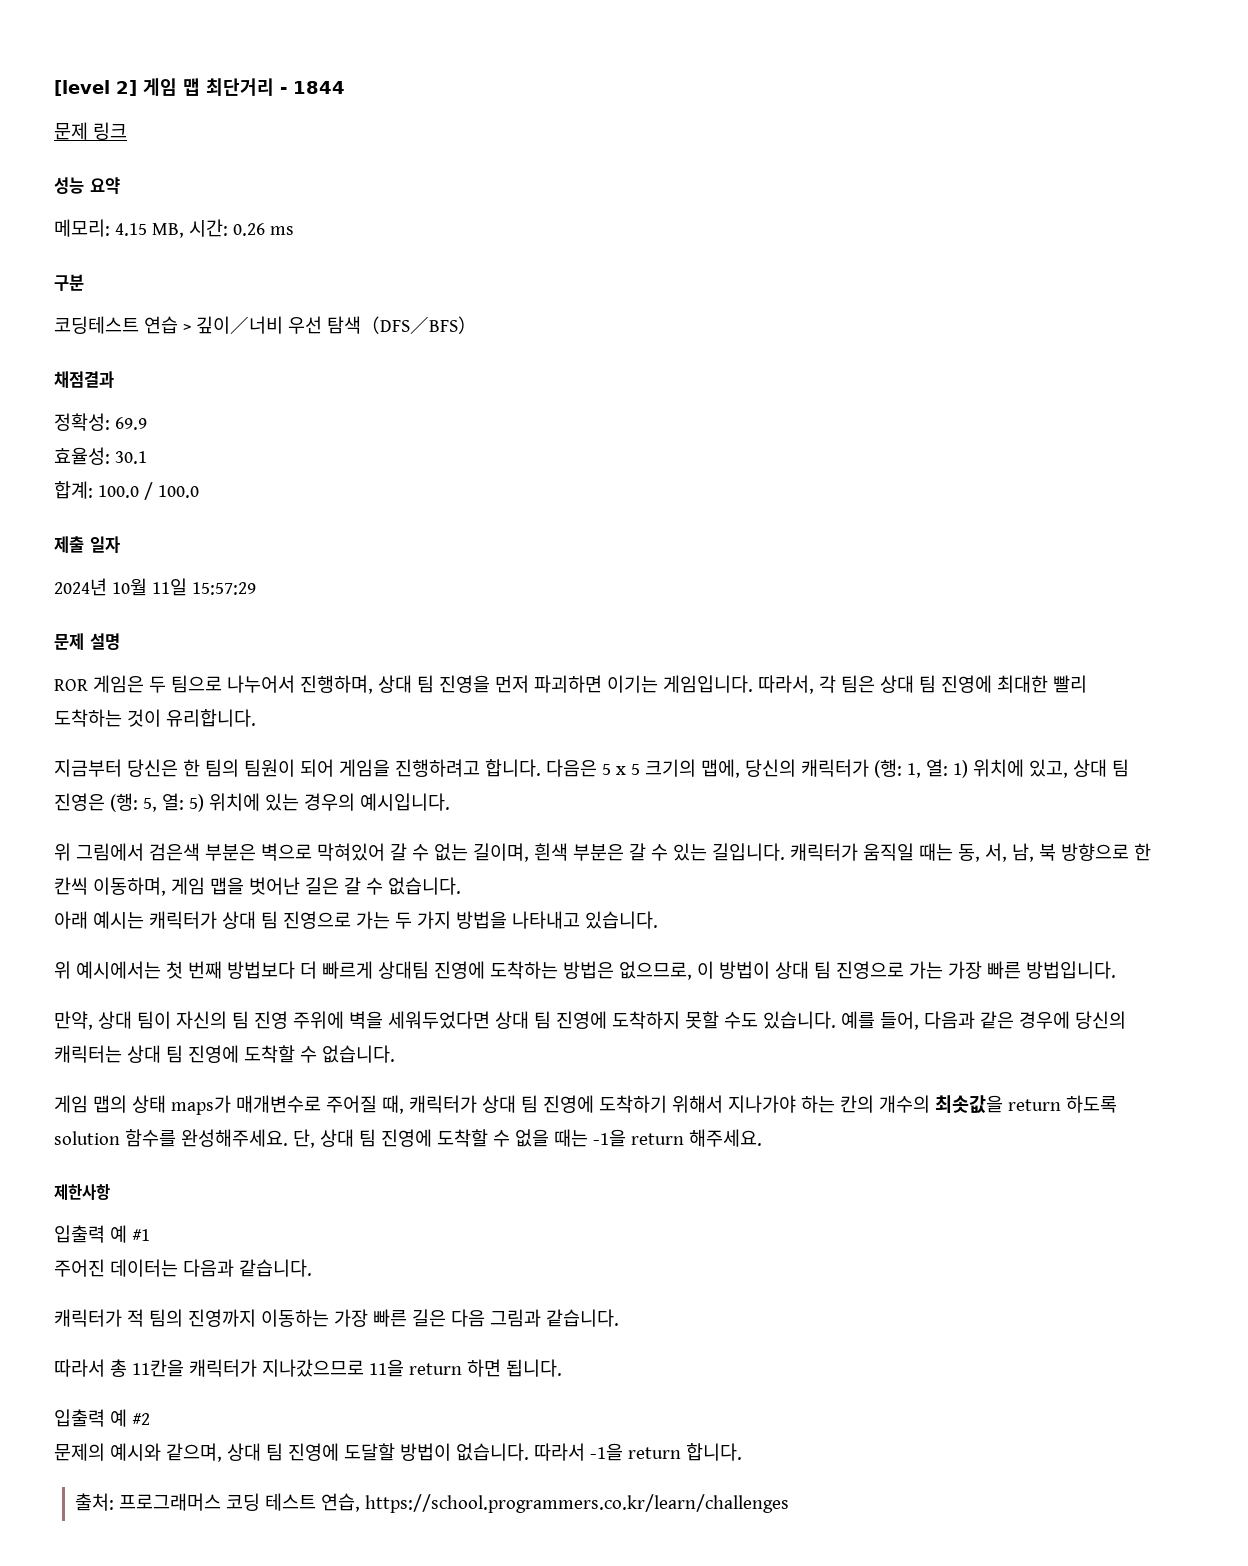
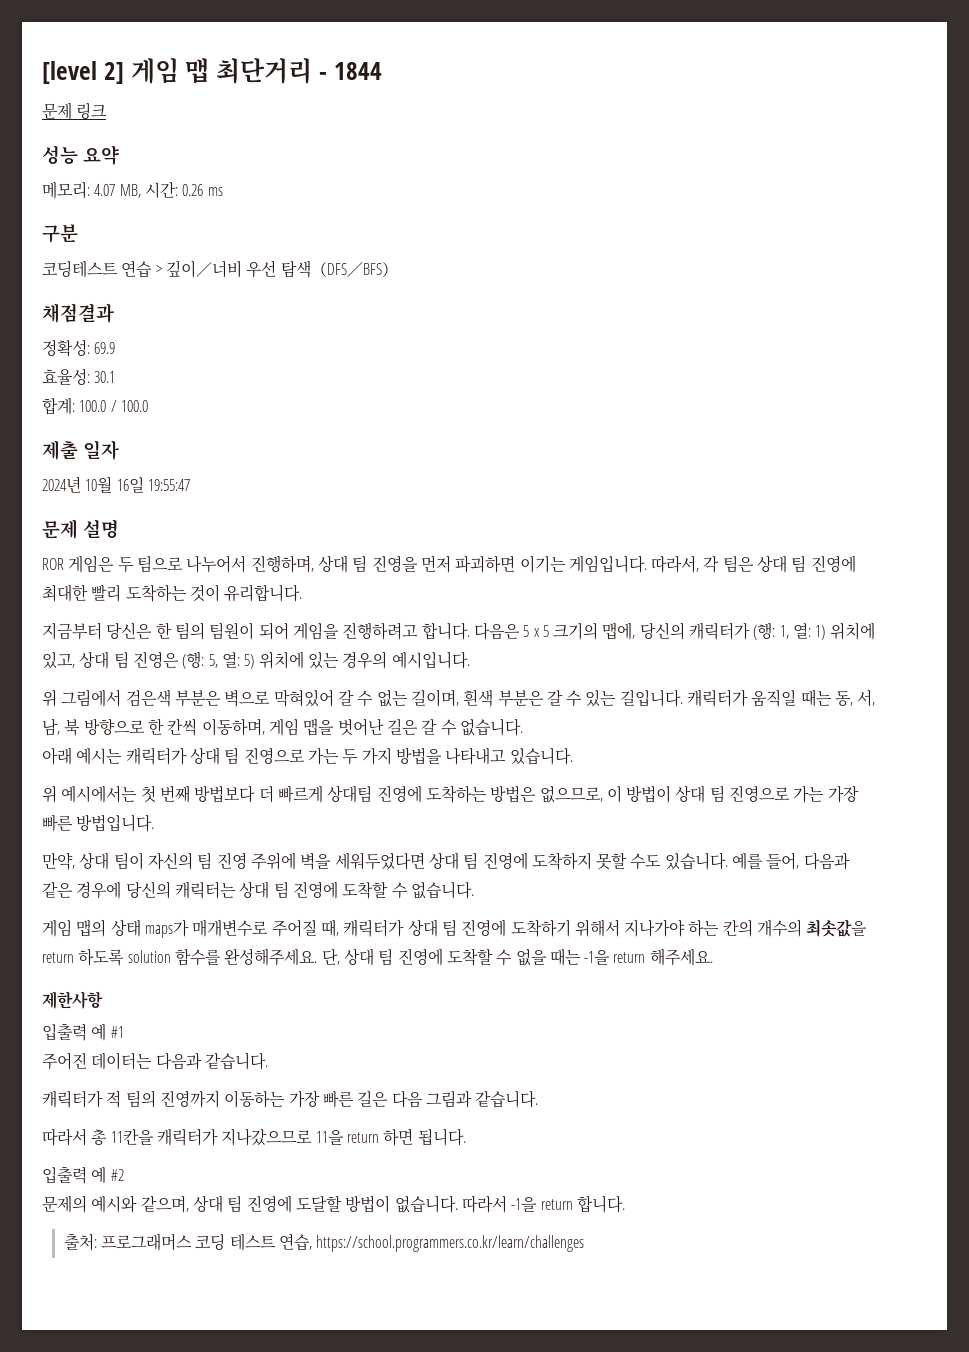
- 메모리: 4.15 MB, 시간: 0.26 ms
+ 메모리: 4.07 MB, 시간: 0.26 ms
- 2024년 10월 11일 15:57:29
+ 2024년 10월 16일 19:55:47

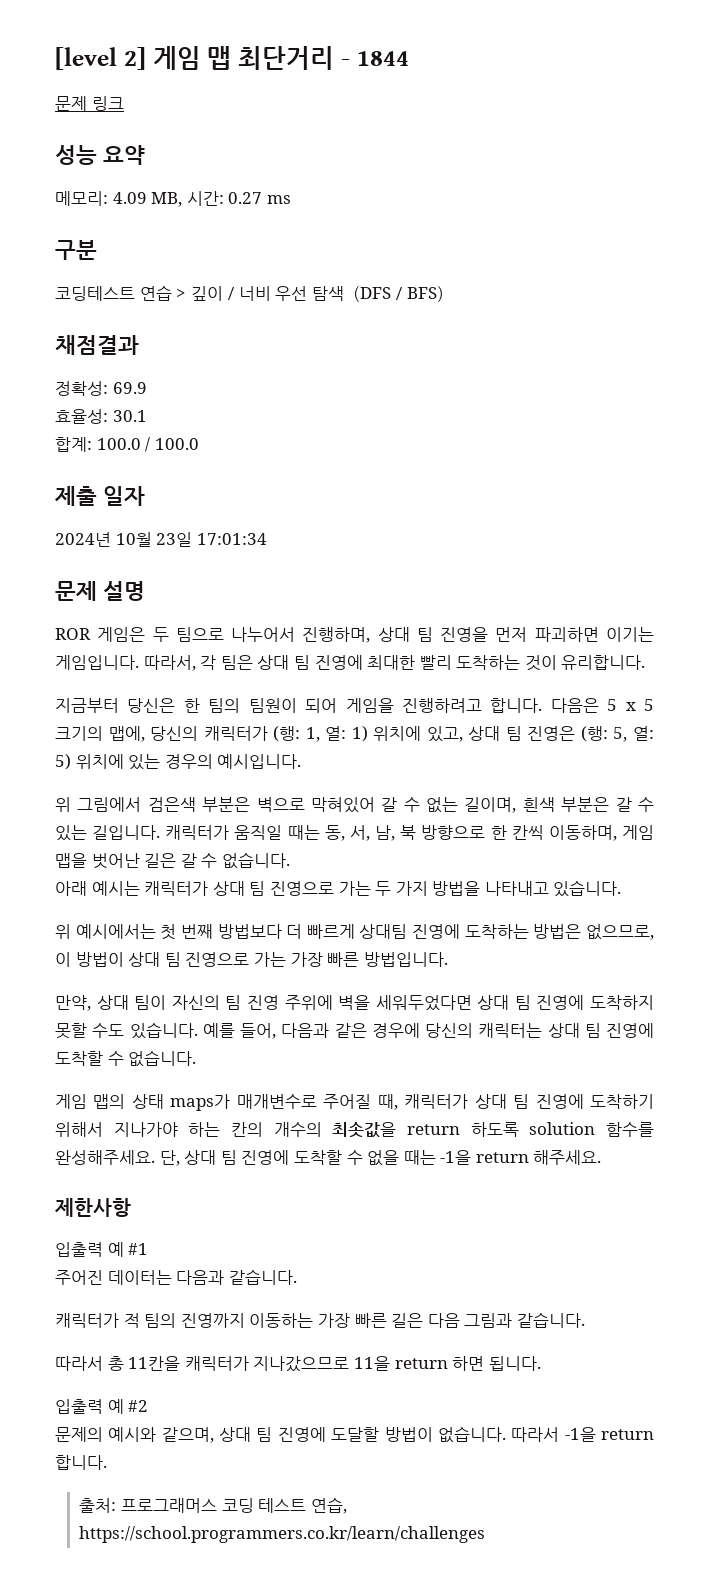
- 메모리: 4.07 MB, 시간: 0.26 ms
+ 메모리: 4.09 MB, 시간: 0.27 ms
- 2024년 10월 16일 19:55:47
+ 2024년 10월 23일 17:01:34

